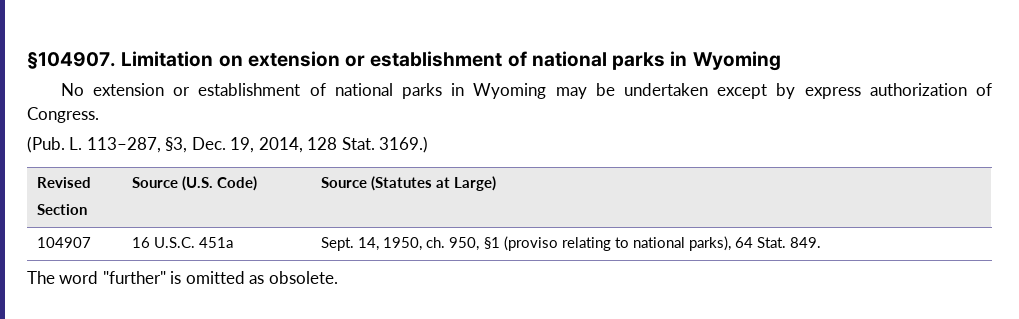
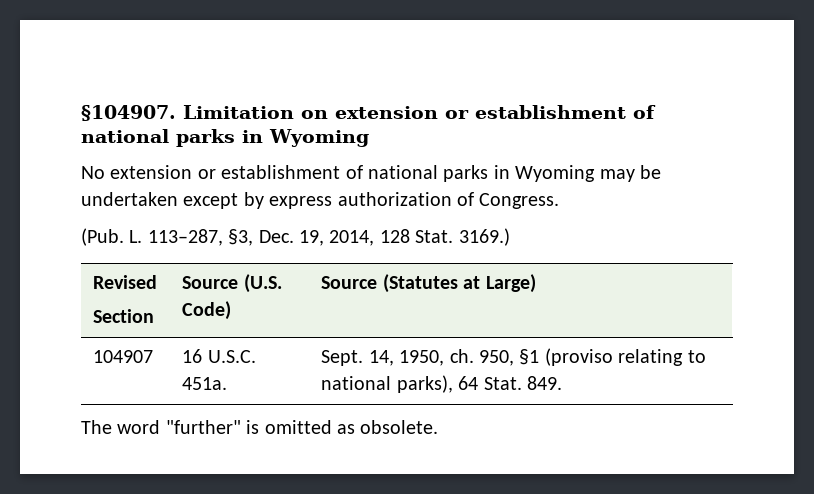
- 104907 | 16 U.S.C. 451a | Sept. 14, 1950, ch. 950, §1 (proviso relating to national parks), 64 Stat. 849.
+ 104907 | 16 U.S.C. 451a. | Sept. 14, 1950, ch. 950, §1 (proviso relating to national parks), 64 Stat. 849.

